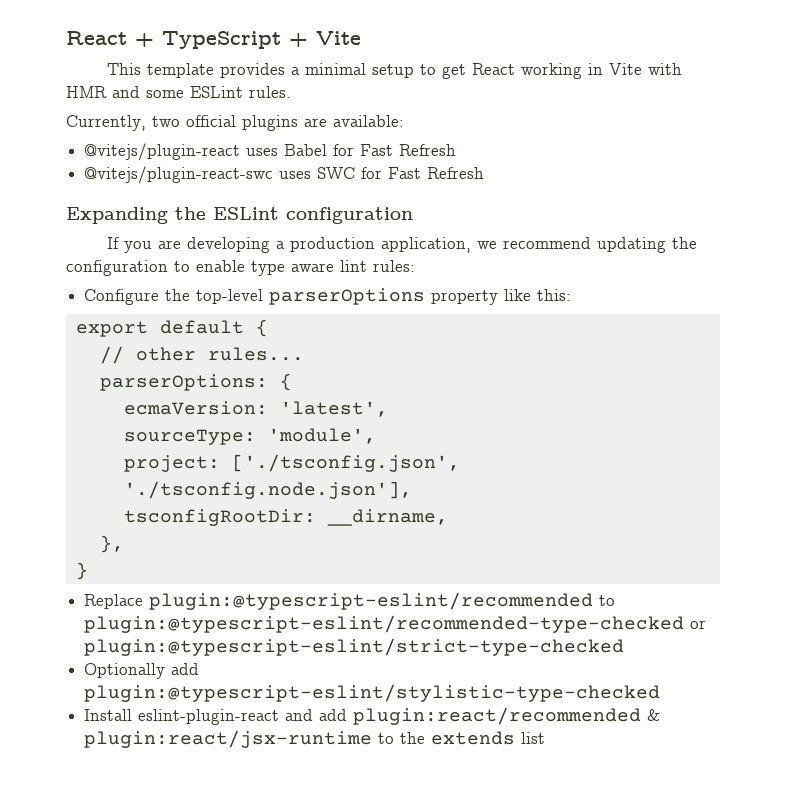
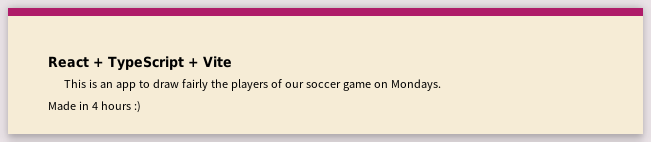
- This template provides a minimal setup to get React working in Vite with HMR and some ESLint rules.
- Currently, two official plugins are available:
- @vitejs/plugin-react uses Babel for Fast Refresh
- @vitejs/plugin-react-swc uses SWC for Fast Refresh
- Expanding the ESLint configuration
- If you are developing a production application, we recommend updating the configuration to enable type aware lint rules:
- Configure the top-level parserOptions property like this:
- export default {
- // other rules...
- parserOptions: {
- ecmaVersion: 'latest',
- sourceType: 'module',
- project: ['./tsconfig.json', './tsconfig.node.json'],
- tsconfigRootDir: __dirname,
- },
- }
- Replace plugin:@typescript-eslint/recommended to plugin:@typescript-eslint/recommended-type-checked or plugin:@typescript-eslint/strict-type-checked
- Optionally add plugin:@typescript-eslint/stylistic-type-checked
- Install eslint-plugin-react and add plugin:react/recommended & plugin:react/jsx-runtime to the extends list
+ This is an app to draw fairly the players of our soccer game on Mondays.
+ Made in 4 hours :)

